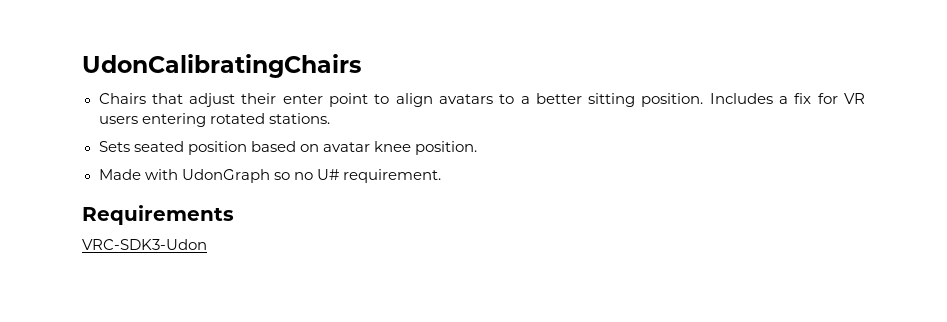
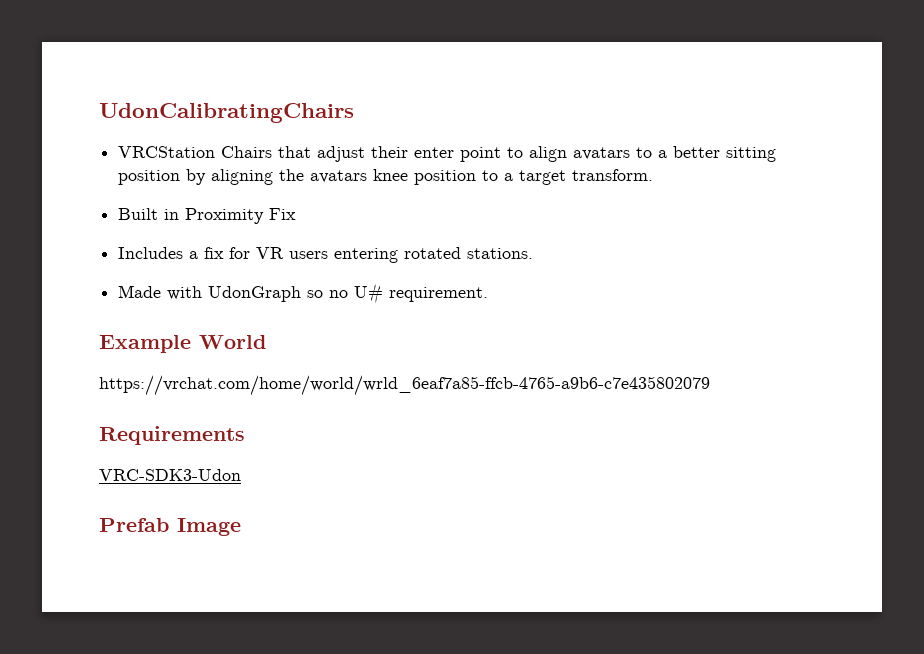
- Chairs that adjust their enter point to align avatars to a better sitting position. Includes a fix for VR users entering rotated stations.
+ VRCStation Chairs that adjust their enter point to align avatars to a better sitting position by aligning the avatars knee position to a target transform.
+ Built in Proximity Fix
+ Includes a fix for VR users entering rotated stations.
- Sets seated position based on avatar knee position.
+ Example World
+ https://vrchat.com/home/world/wrld_6eaf7a85-ffcb-4765-a9b6-c7e435802079
+ Prefab Image

